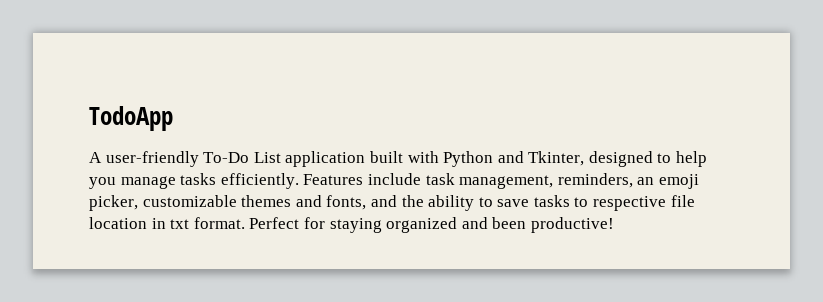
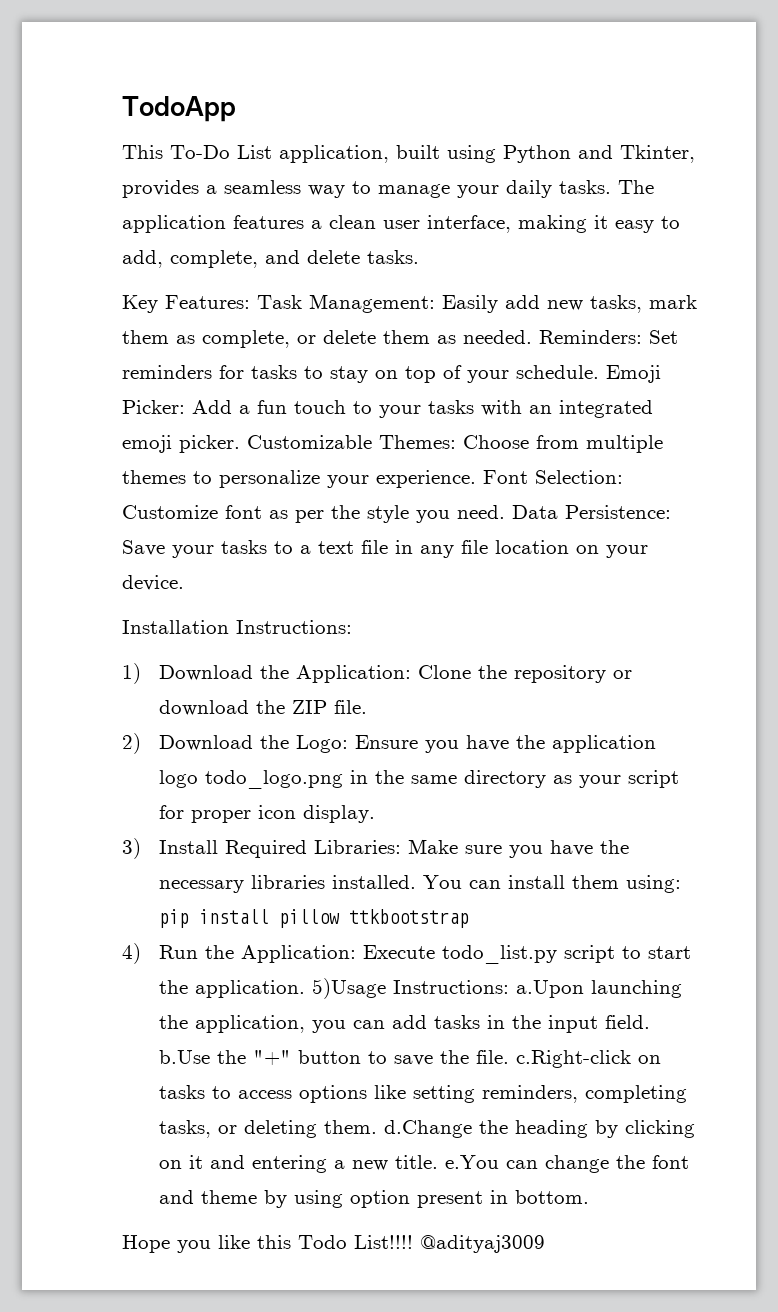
- A user-friendly To-Do List application built with Python and Tkinter, designed to help you manage tasks efficiently. Features include task management, reminders, an emoji picker, customizable themes and fonts, and the ability to save tasks to respective file location in txt format. Perfect for staying organized and been productive!
+ This To-Do List application, built using Python and Tkinter, provides a seamless way to manage your daily tasks. The application features a clean user interface, making it easy to add, complete, and delete tasks.
+ Key Features: Task Management: Easily add new tasks, mark them as complete, or delete them as needed. Reminders: Set reminders for tasks to stay on top of your schedule. Emoji Picker: Add a fun touch to your tasks with an integrated emoji picker. Customizable Themes: Choose from multiple themes to personalize your experience. Font Selection: Customize font as per the style you need. Data Persistence: Save your tasks to a text file in any file location on your device.
+ Installation Instructions:
+ 1) Download the Application: Clone the repository or download the ZIP file.
+ 2) Download the Logo: Ensure you have the application logo todo_logo.png in the same directory as your script for proper icon display.
+ 3) Install Required Libraries: Make sure you have the necessary libraries installed. You can install them using: pip install pillow ttkbootstrap
+ 4) Run the Application: Execute todo_list.py script to start the application. 5)Usage Instructions: a.Upon launching the application, you can add tasks in the input field. b.Use the "+" button to save the file. c.Right-click on tasks to access options like setting reminders, completing tasks, or deleting them. d.Change the heading by clicking on it and entering a new title. e.You can change the font and theme by using option present in bottom.
+ Hope you like this Todo List!!!! @adityaj3009

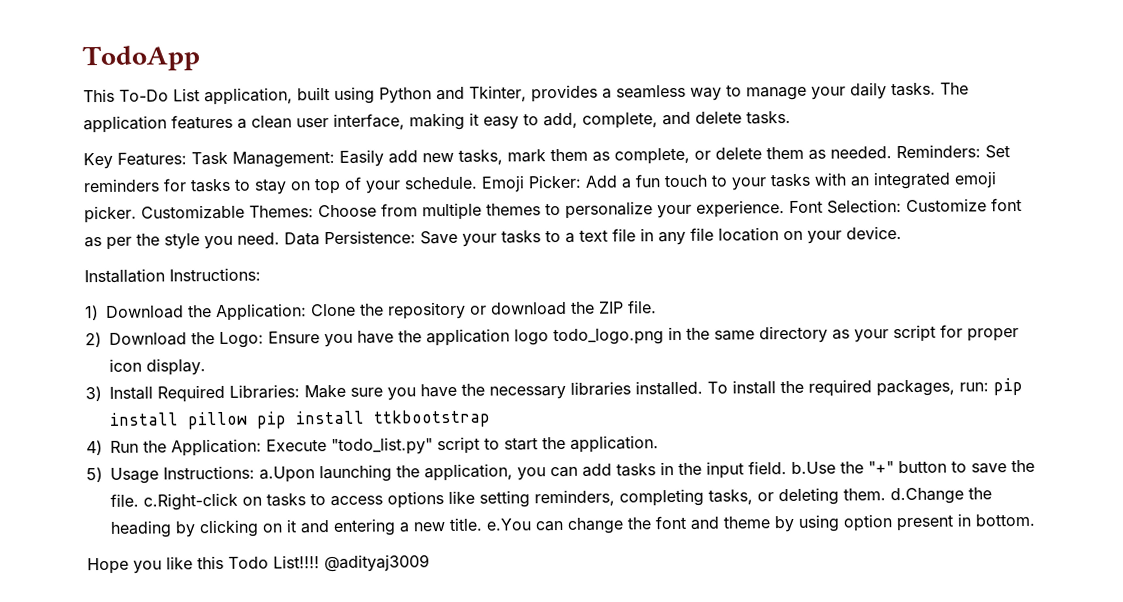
- You can install them using: pip install pillow ttkbootstrap
+ To install the required packages, run: pip install pillow pip install ttkbootstrap
- Execute todo_list.py script to start the application. 5)Usage Instructions:
+ Execute "todo_list.py" script to start the application.
+ 5) Usage Instructions:

